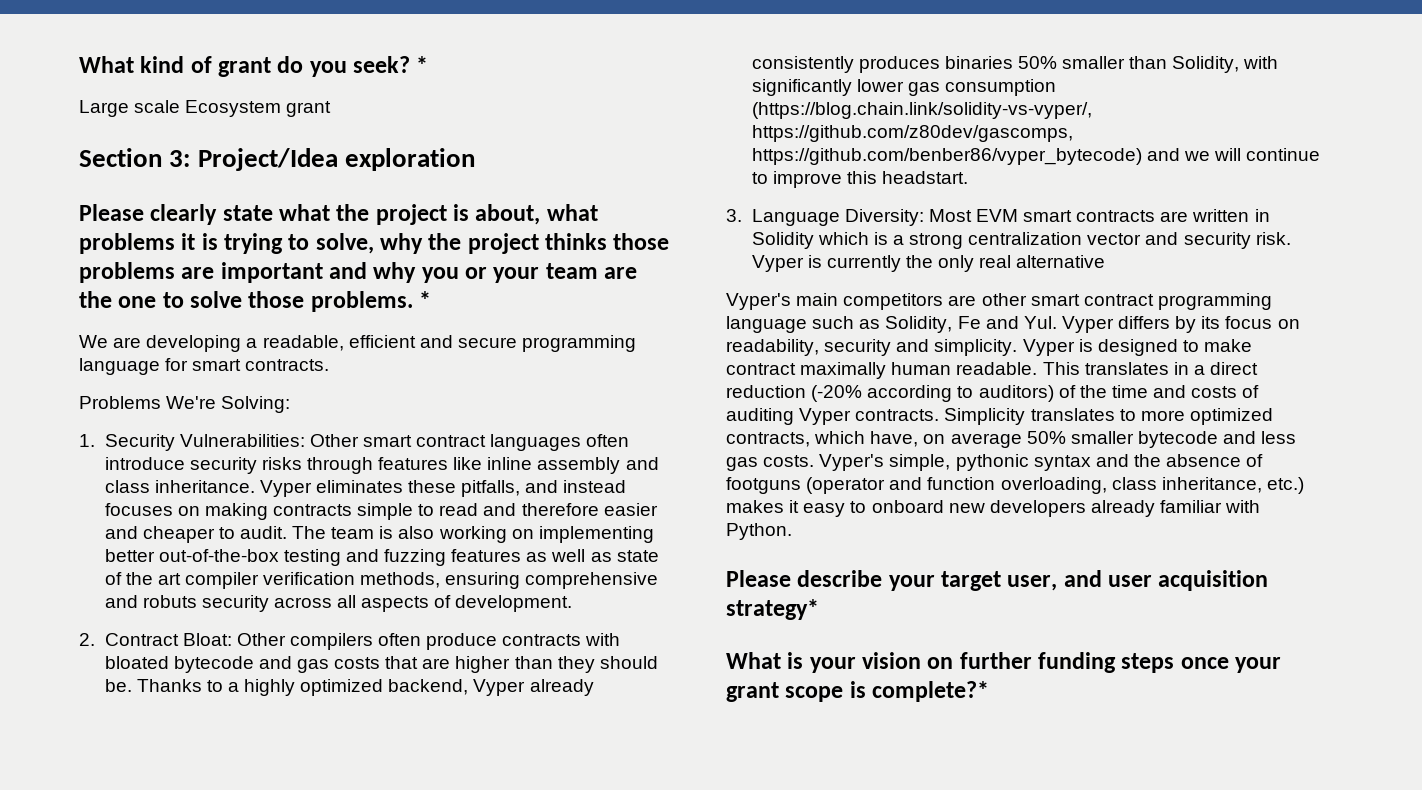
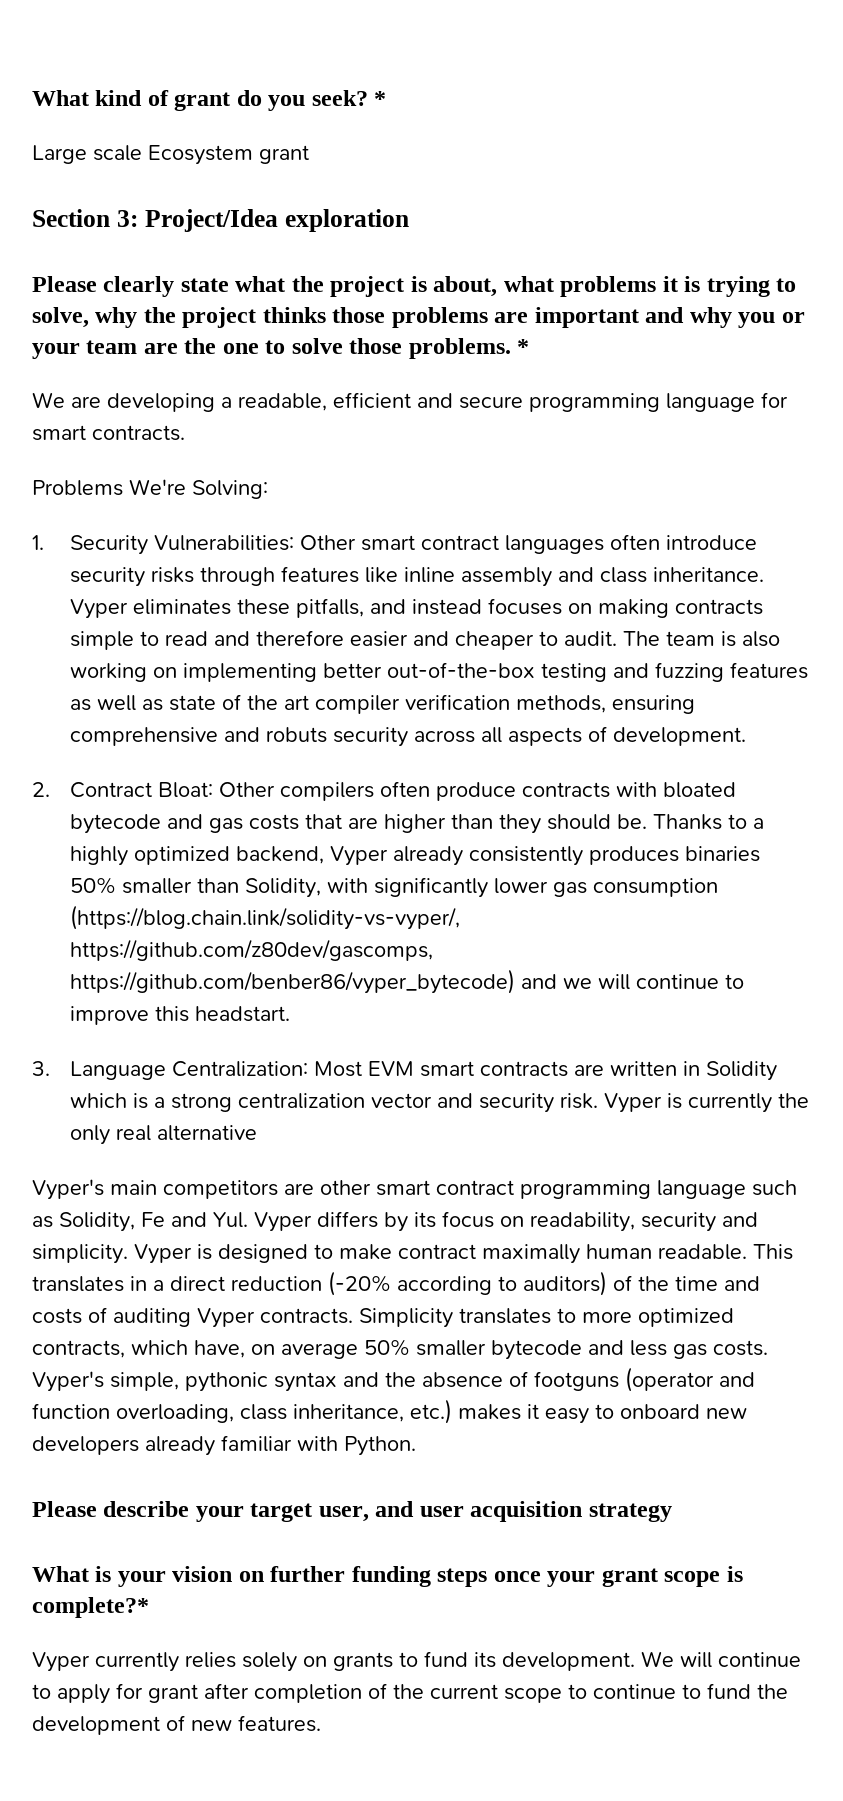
- 3. Language Diversity: Most EVM smart contracts are written in Solidity which is a strong centralization vector and security risk.
+ 3. Language Centralization: Most EVM smart contracts are written in Solidity which is a strong centralization vector and security risk.
- Please describe your target user, and user acquisition strategy*
+ Please describe your target user, and user acquisition strategy
+ Vyper currently relies solely on grants to fund its development. We will continue to apply for grant after completion of the current scope to continue to fund the development of new features.

